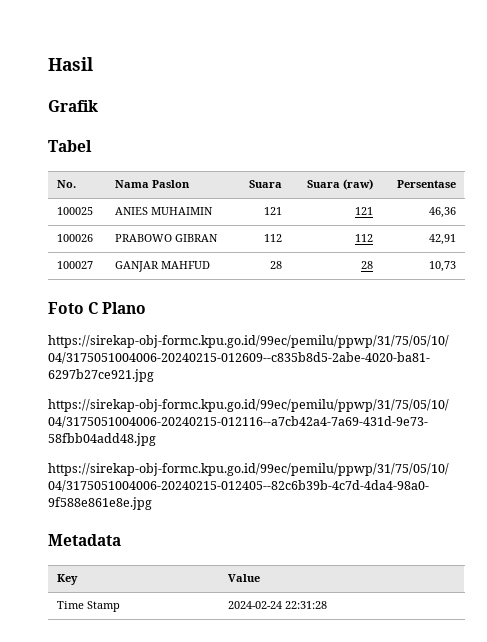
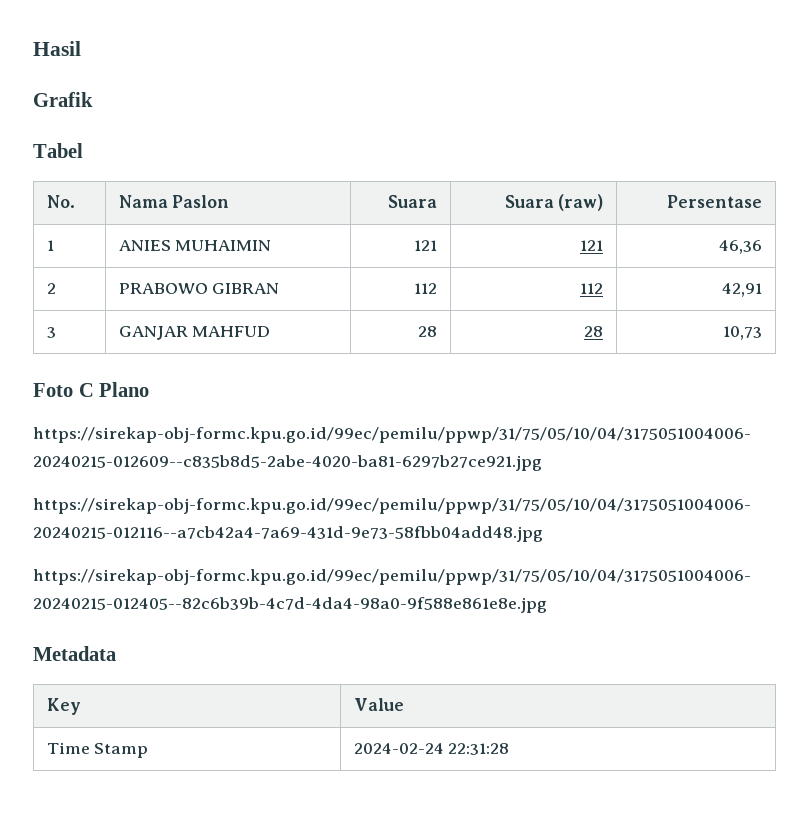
- 100025 | ANIES MUHAIMIN | 121 | 121 | 46,36
+ 1 | ANIES MUHAIMIN | 121 | 121 | 46,36
- 100026 | PRABOWO GIBRAN | 112 | 112 | 42,91
+ 2 | PRABOWO GIBRAN | 112 | 112 | 42,91
- 100027 | GANJAR MAHFUD | 28 | 28 | 10,73
+ 3 | GANJAR MAHFUD | 28 | 28 | 10,73

